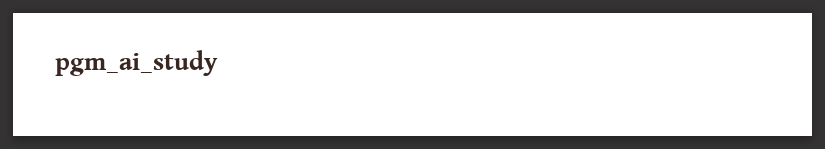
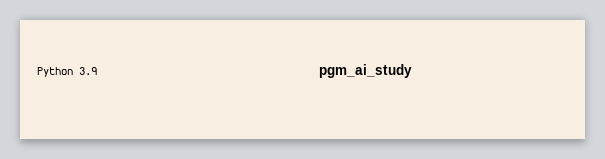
+ Python 3.9

